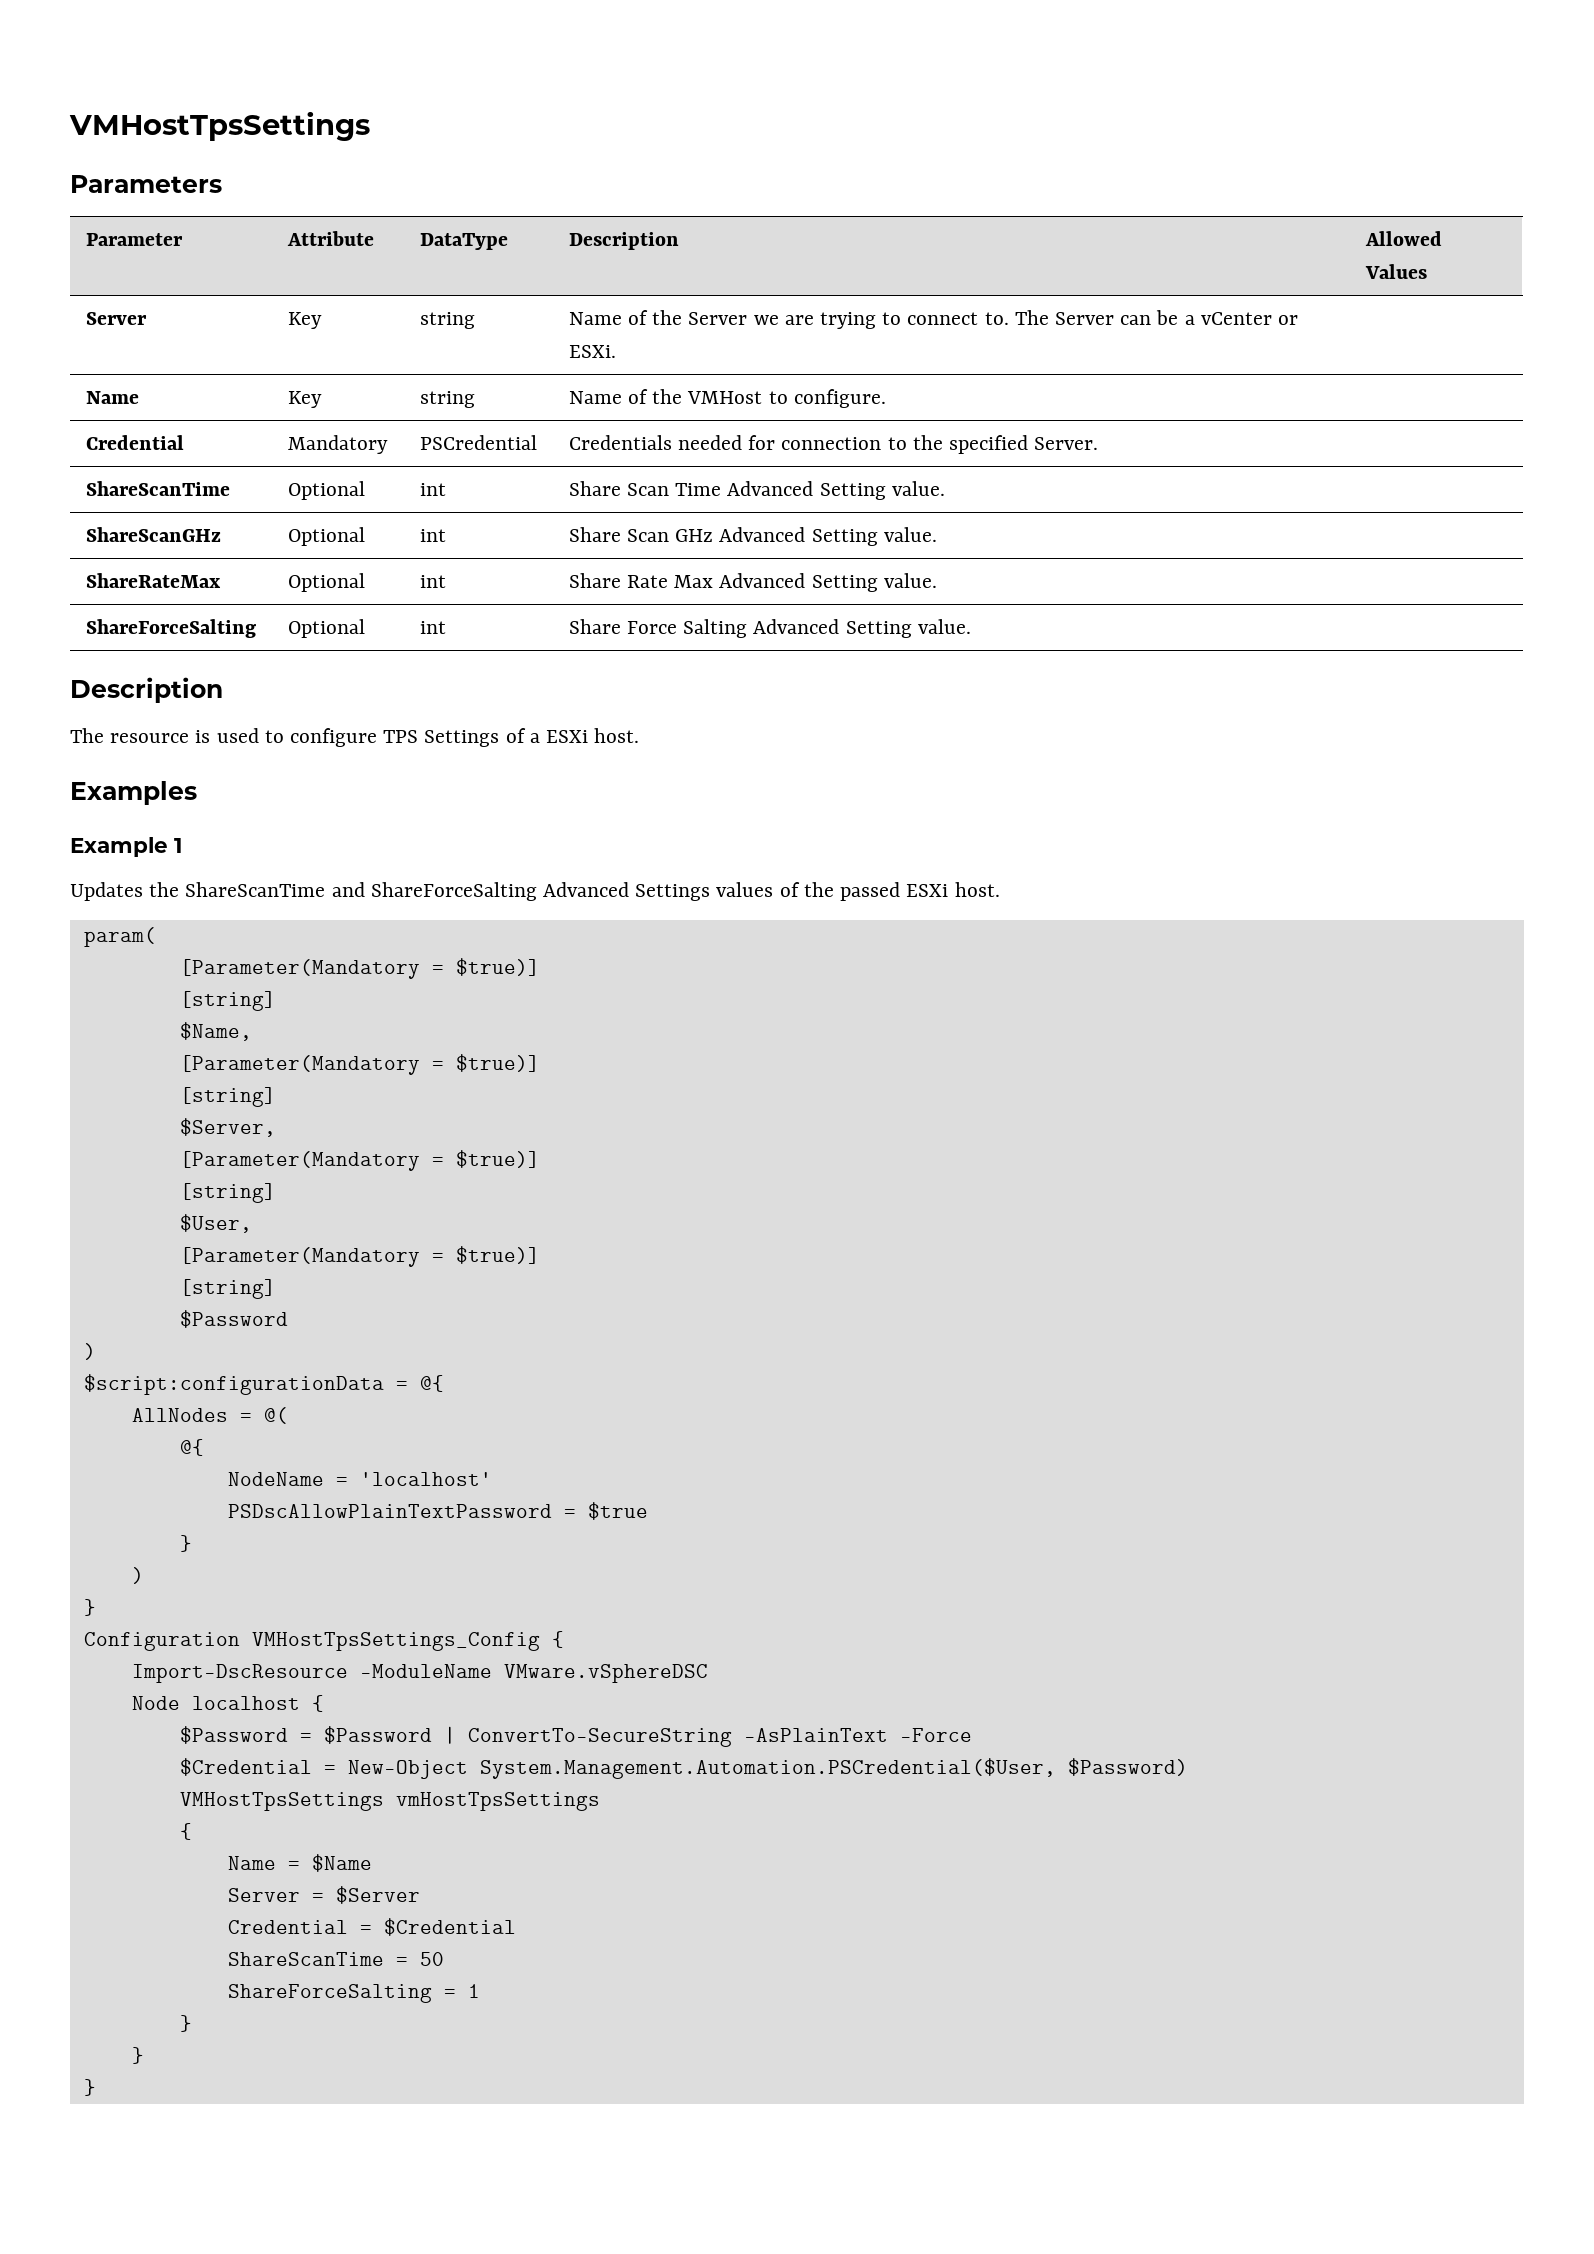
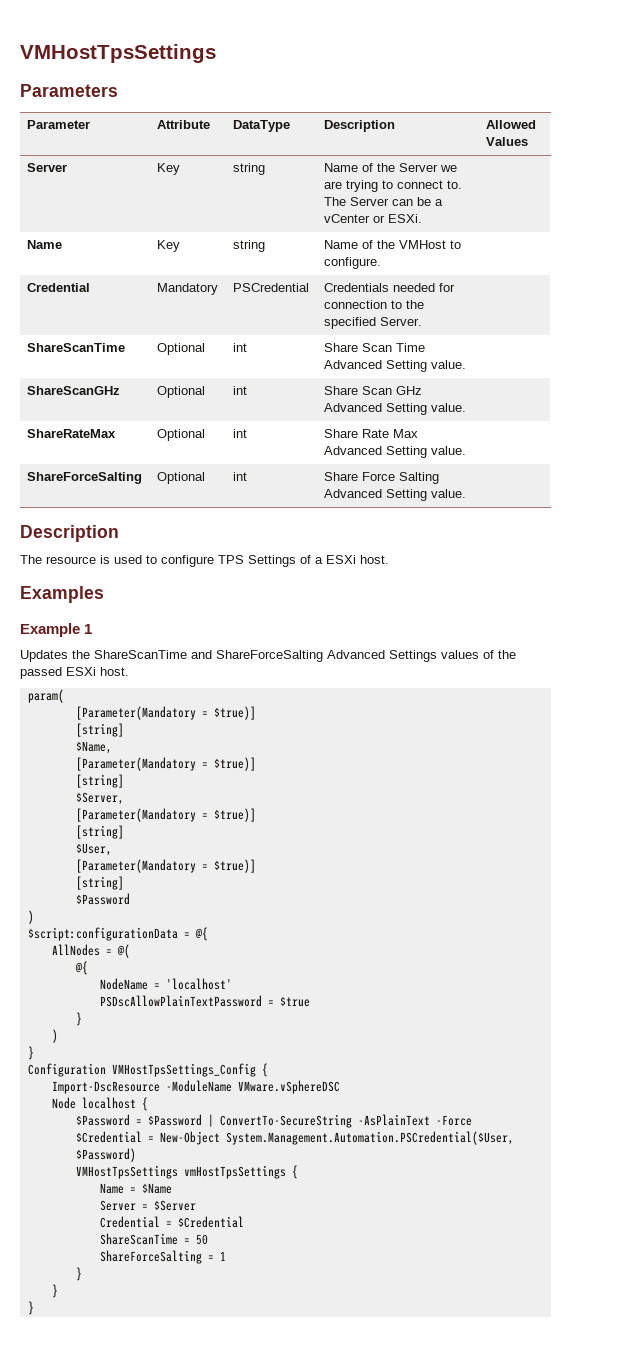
- VMHostTpsSettings vmHostTpsSettings
- {
+ VMHostTpsSettings vmHostTpsSettings {

